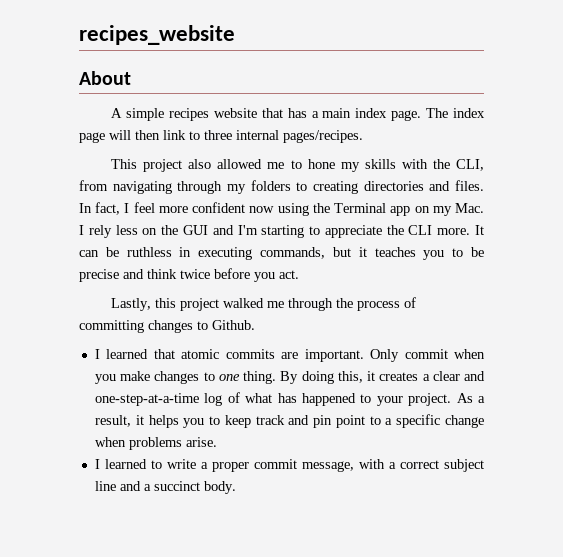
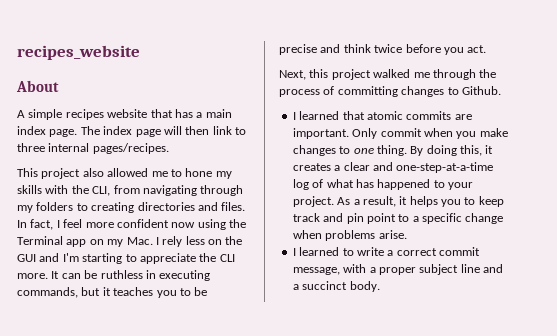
- Lastly, this project walked me through the process of committing changes to Github.
+ Next, this project walked me through the process of committing changes to Github.
- I learned to write a proper commit message, with a correct subject line and a succinct body.
+ I learned to write a correct commit message, with a proper subject line and a succinct body.

